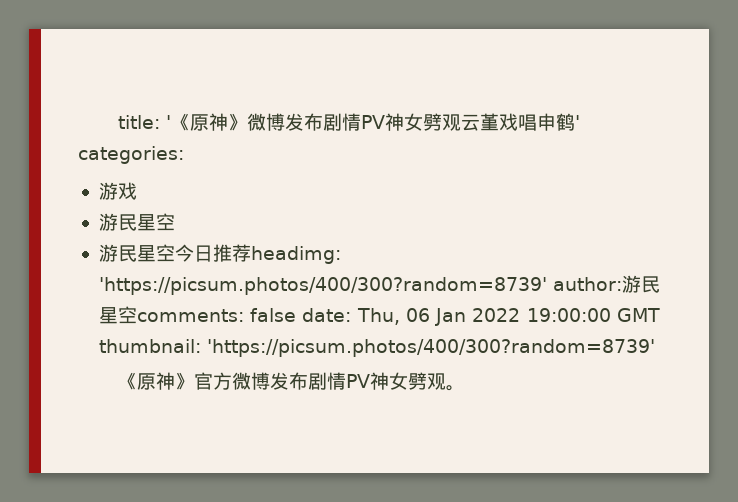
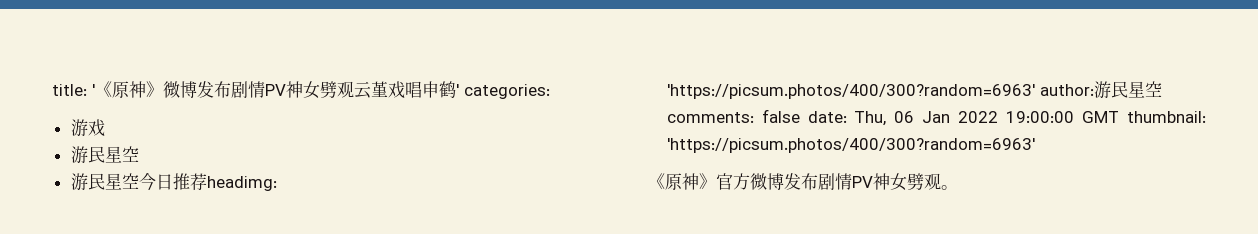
- 游民星空今日推荐headimg: 'https://picsum.photos/400/300?random=8739' author:游民星空comments: false date: Thu, 06 Jan 2022 19:00:00 GMT thumbnail: 'https://picsum.photos/400/300?random=8739'
+ 游民星空今日推荐headimg: 'https://picsum.photos/400/300?random=6963' author:游民星空comments: false date: Thu, 06 Jan 2022 19:00:00 GMT thumbnail: 'https://picsum.photos/400/300?random=6963'

